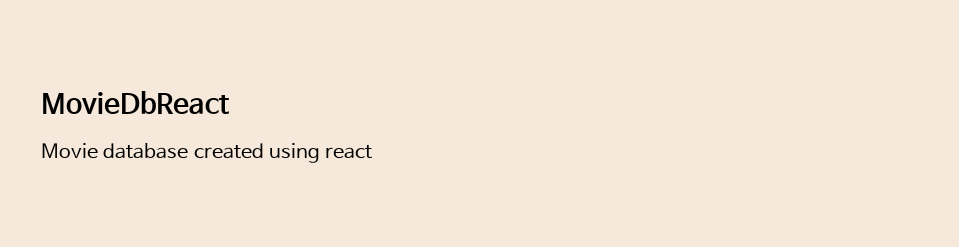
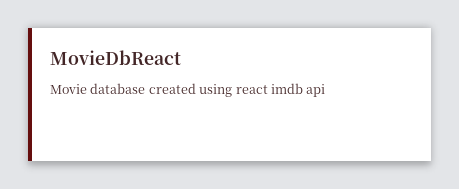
- Movie database created using react
+ Movie database created using react imdb api

